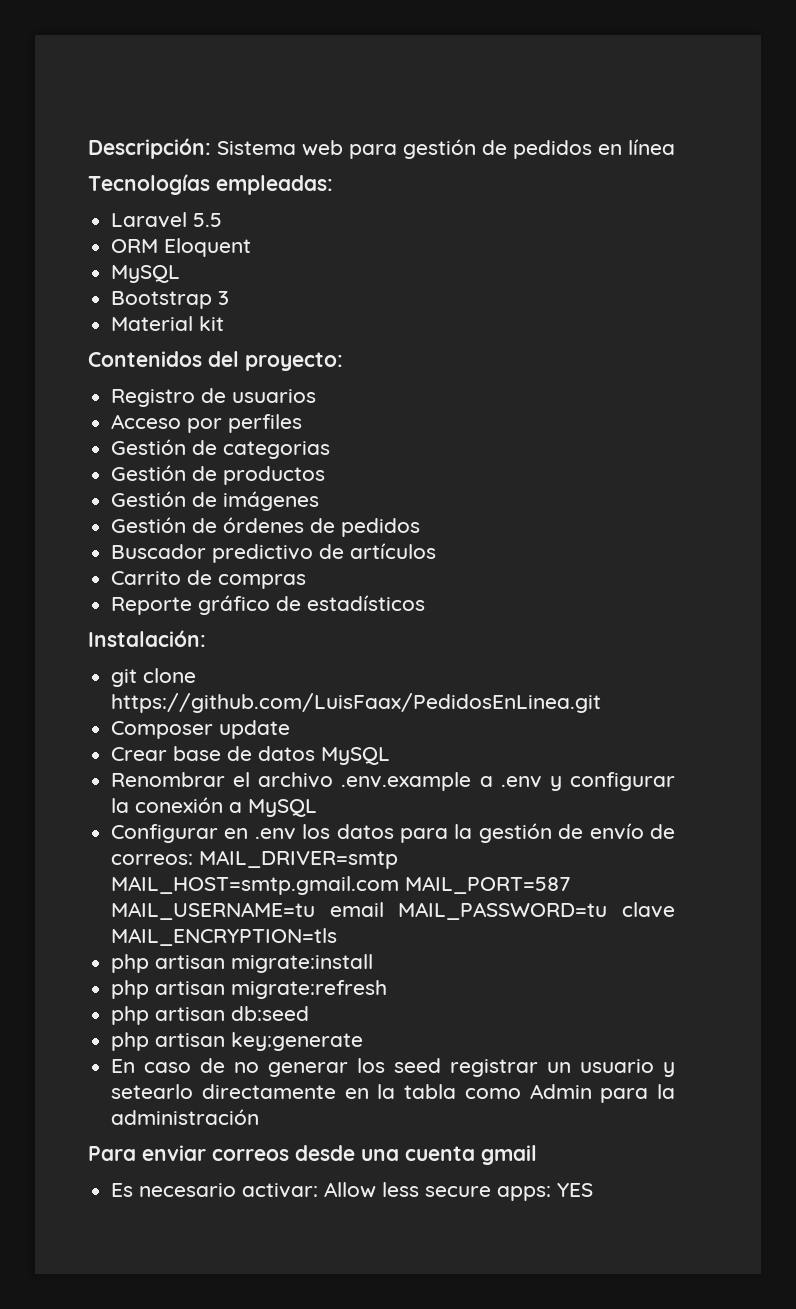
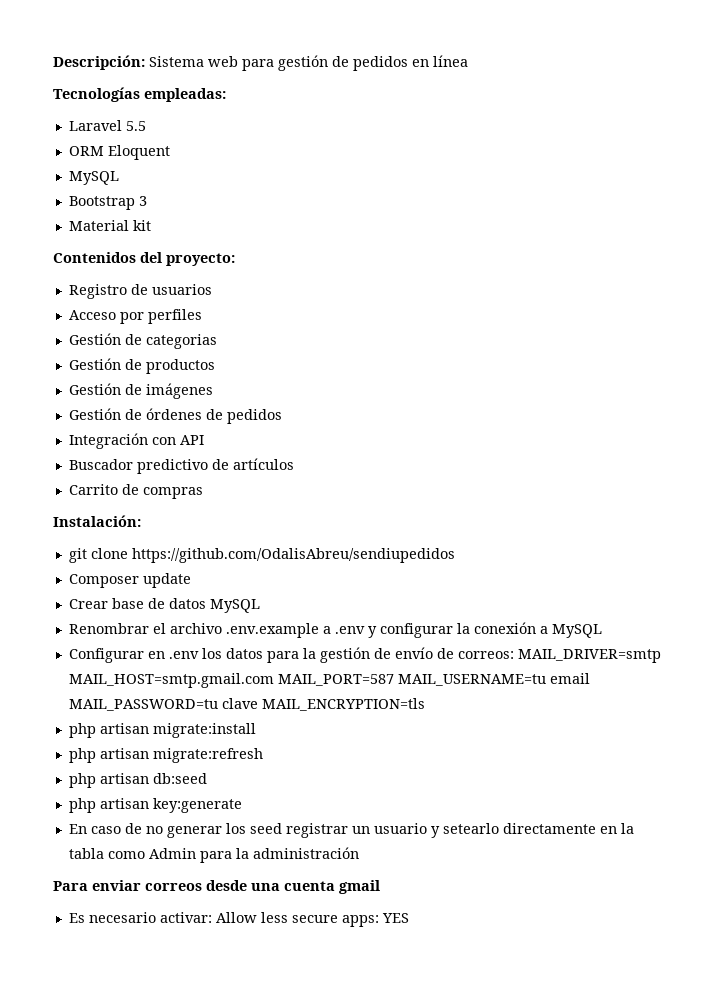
+ Integración con API
- Reporte gráfico de estadísticos
- git clone https://github.com/LuisFaax/PedidosEnLinea.git
+ git clone https://github.com/OdalisAbreu/sendiupedidos

